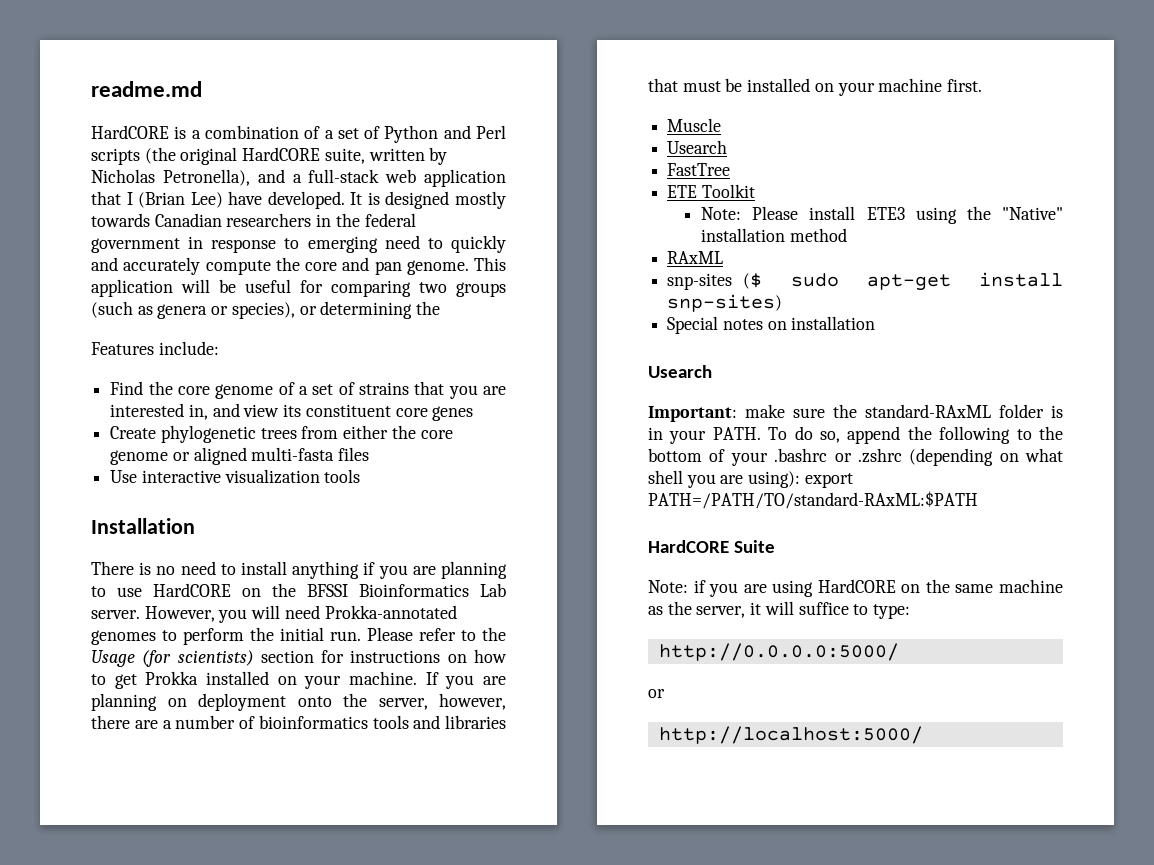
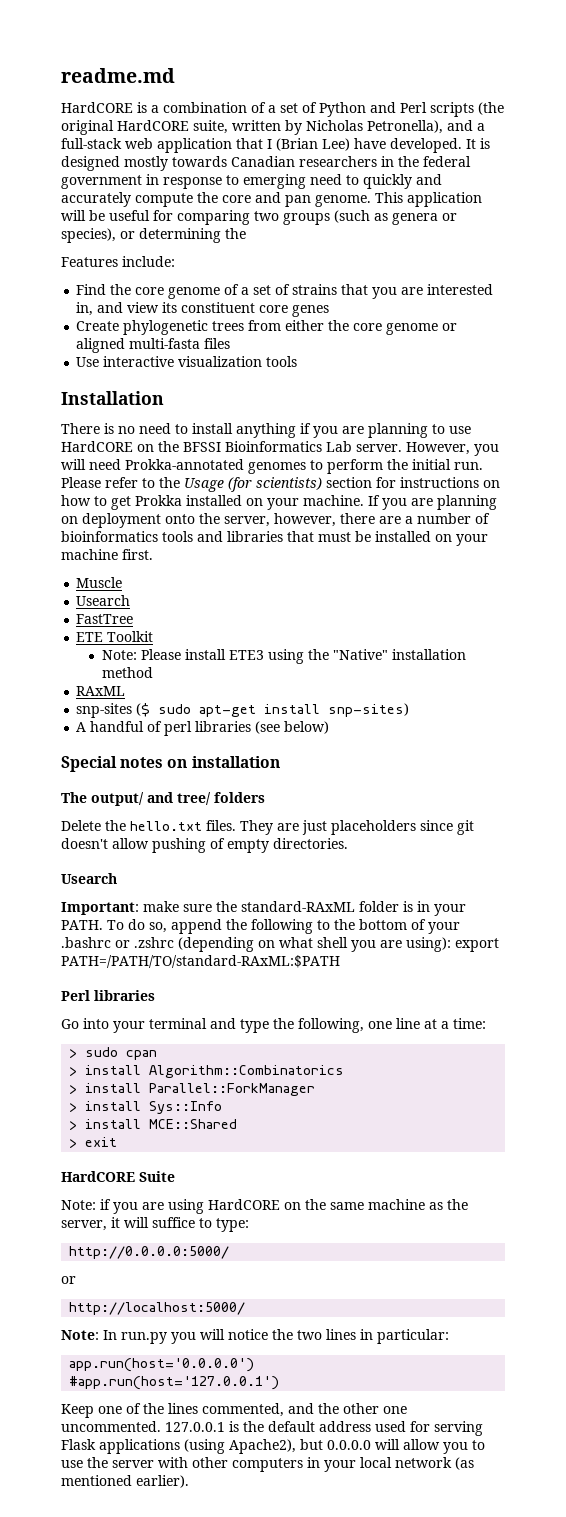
+ A handful of perl libraries (see below)
  Special notes on installation
+ The output/ and tree/ folders
+ Delete the hello.txt files. They are just placeholders since git doesn't allow pushing of empty directories.
+ Perl libraries
+ Go into your terminal and type the following, one line at a time:
+ > sudo cpan
+ > install Algorithm::Combinatorics
+ > install Parallel::ForkManager
+ > install Sys::Info
+ > install MCE::Shared
+ > exit
+ Note: In run.py you will notice the two lines in particular:
+ app.run(host='0.0.0.0')
+ #app.run(host='127.0.0.1')
+ Keep one of the lines commented, and the other one uncommented. 127.0.0.1 is the default address used for serving Flask applications (using Apache2), but 0.0.0.0 will allow you to use the server with other computers in your local network (as mentioned earlier).

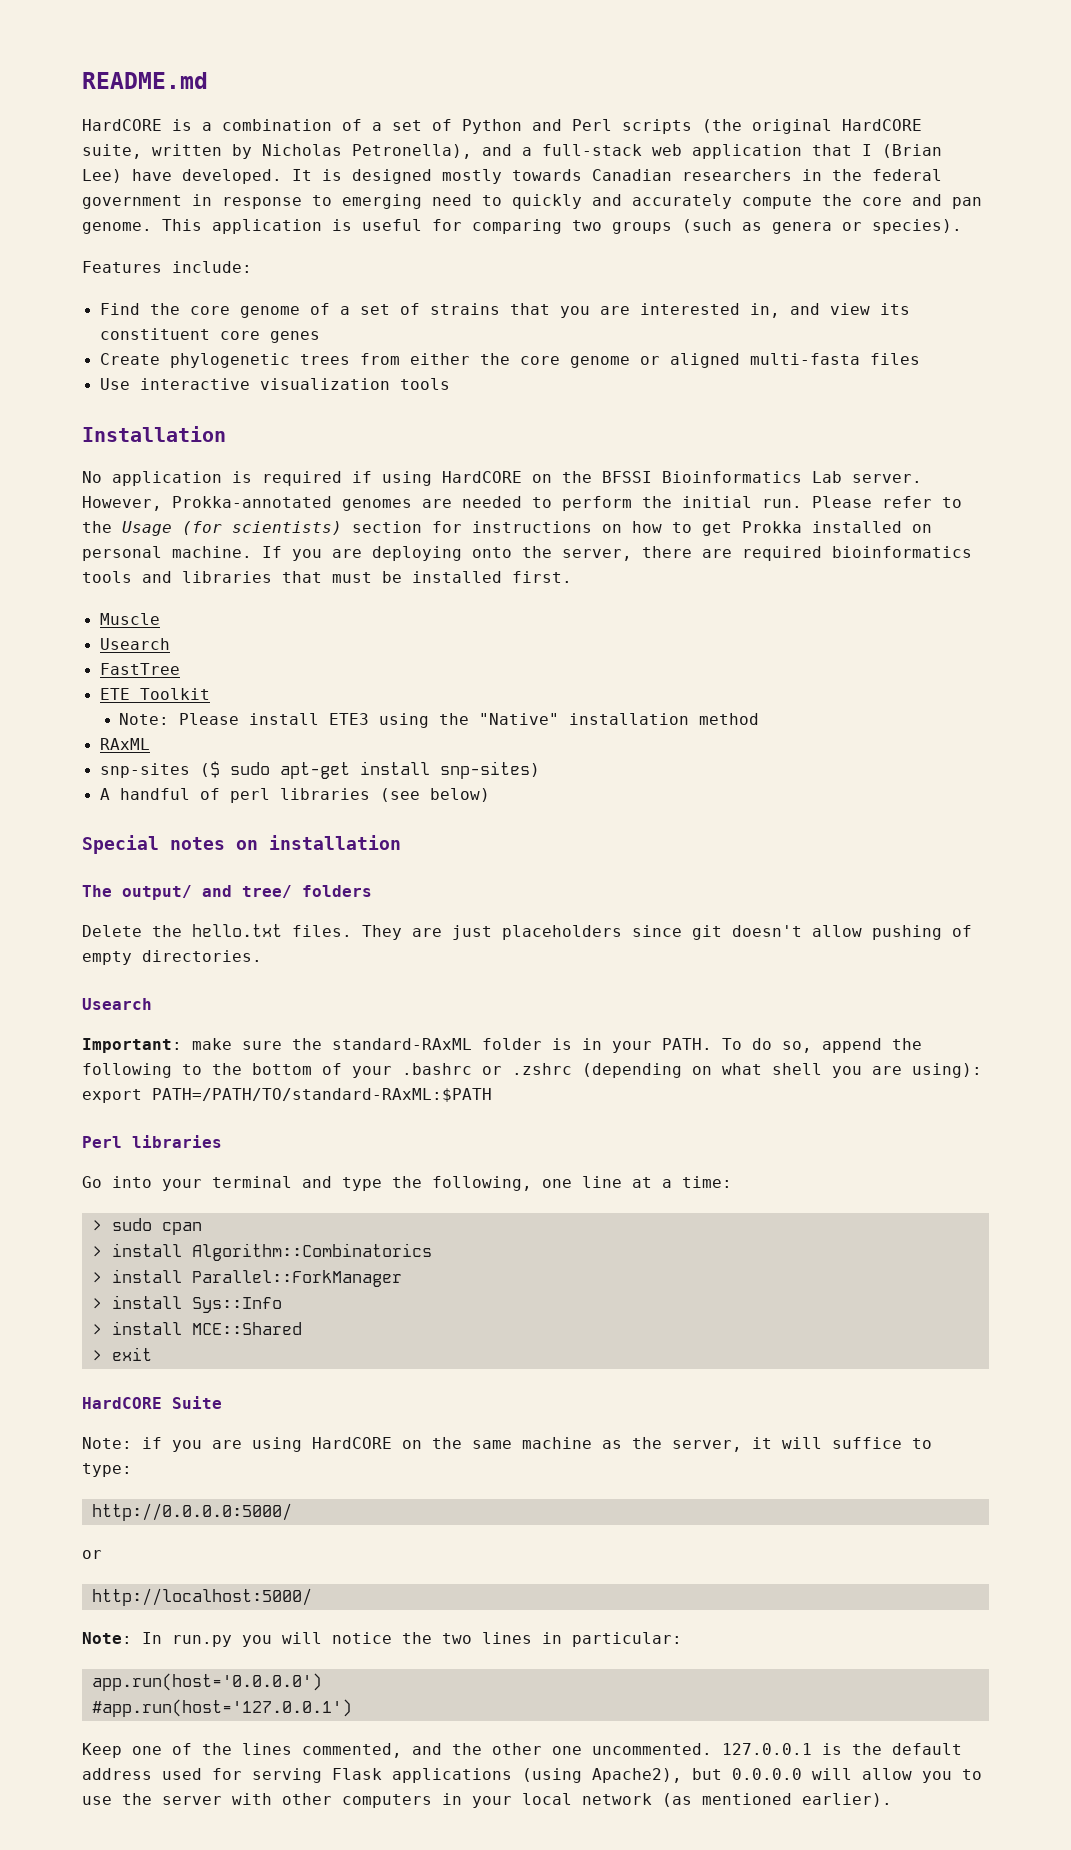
- readme.md
+ README.md
- This application will be useful for comparing two groups (such as genera or species), or determining the
+ This application is useful for comparing two groups (such as genera or species).
- There is no need to install anything if you are planning to use HardCORE on the BFSSI Bioinformatics Lab server.
+ No application is required if using HardCORE on the BFSSI Bioinformatics Lab server.
- However, you will need Prokka-annotated genomes to perform the initial run.
+ However, Prokka-annotated genomes are needed to perform the initial run.
- Please refer to the Usage (for scientists) section for instructions on how to get Prokka installed on your machine.
+ Please refer to the Usage (for scientists) section for instructions on how to get Prokka installed on personal machine.
- If you are planning on deployment onto the server, however, there are a number of bioinformatics tools and libraries that must be installed on your machine first.
+ If you are deploying onto the server, there are required bioinformatics tools and libraries that must be installed first.

